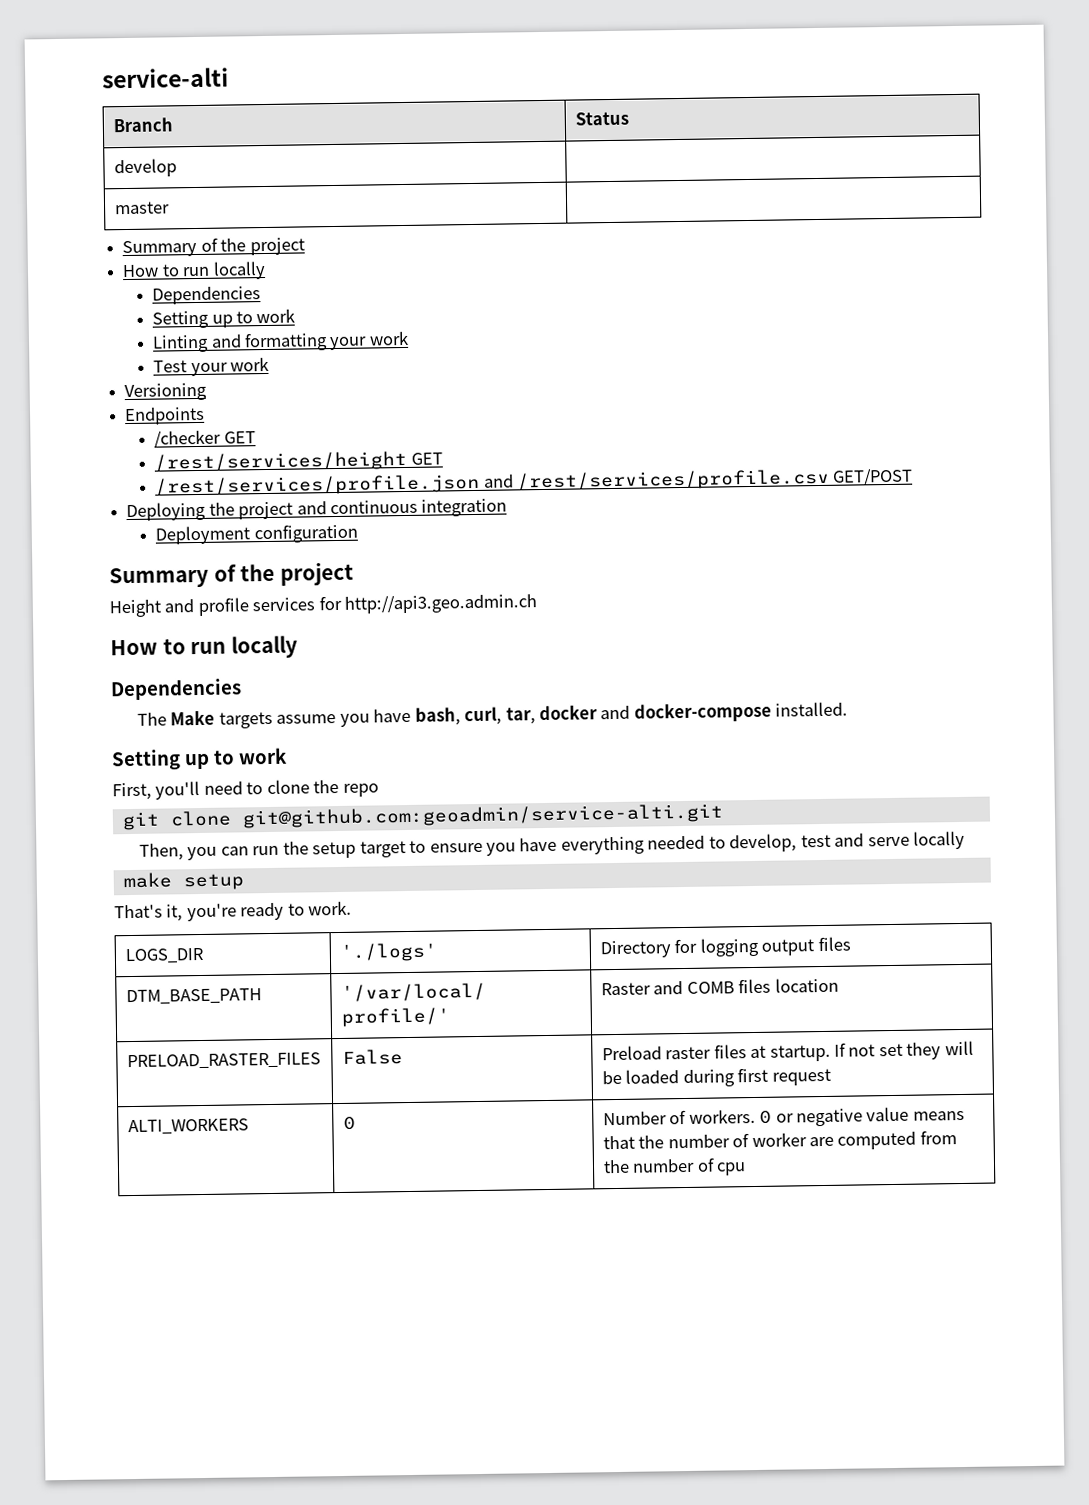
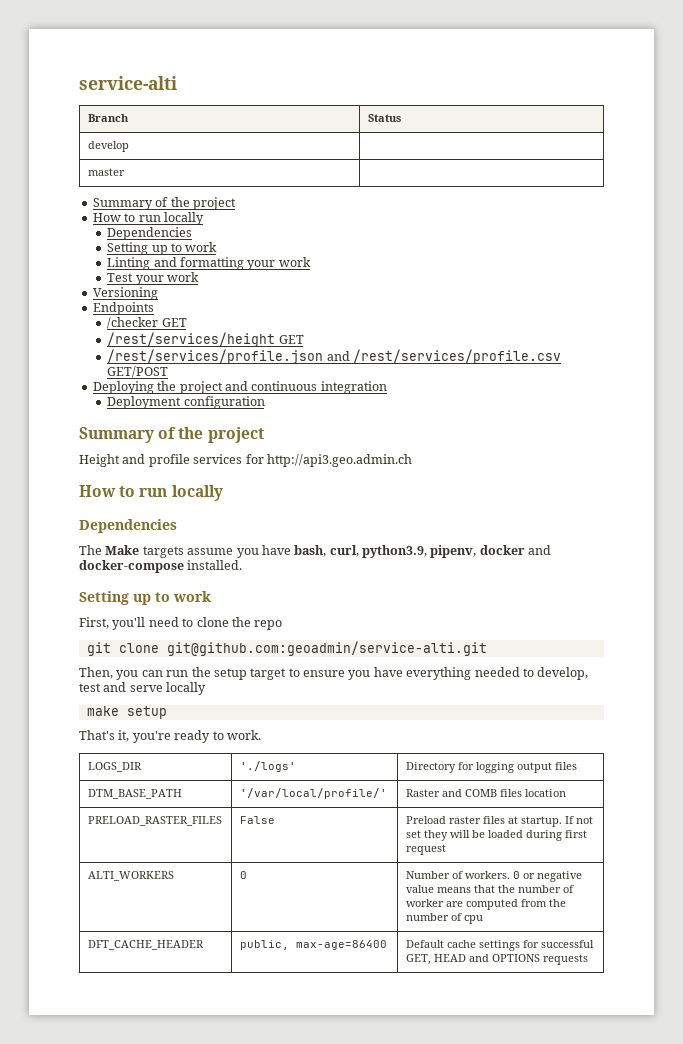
- The Make targets assume you have bash, curl, tar, docker and docker-compose installed.
+ The Make targets assume you have bash, curl, python3.9, pipenv, docker and docker-compose installed.
+ DFT_CACHE_HEADER | public, max-age=86400 | Default cache settings for successful GET, HEAD and OPTIONS requests

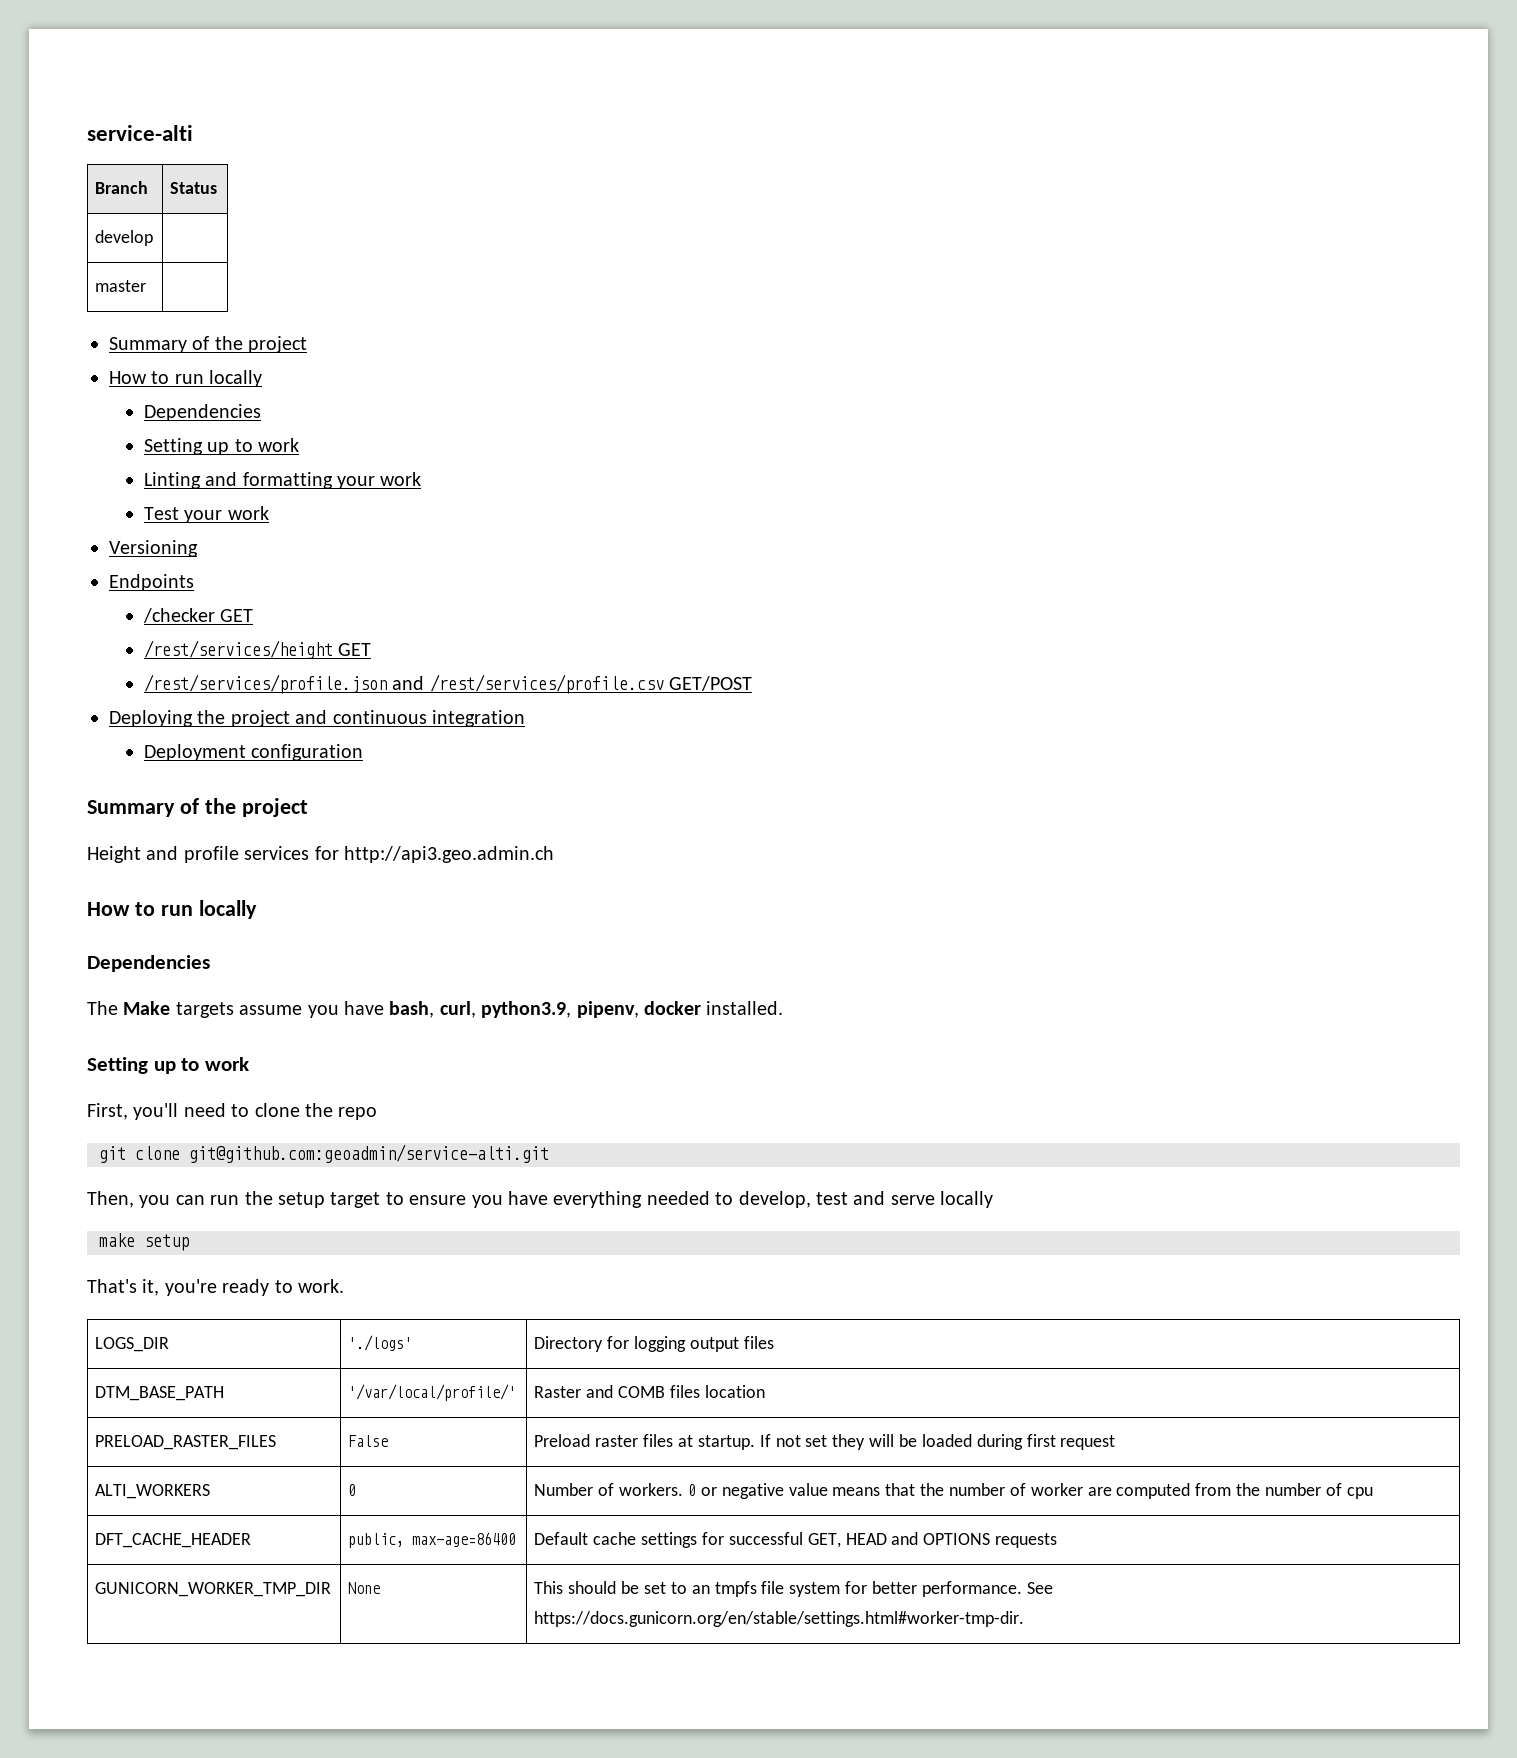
- The Make targets assume you have bash, curl, python3.9, pipenv, docker and docker-compose installed.
+ The Make targets assume you have bash, curl, python3.9, pipenv, docker installed.
+ GUNICORN_WORKER_TMP_DIR | None | This should be set to an tmpfs file system for better performance. See https://docs.gunicorn.org/en/stable/settings.html#worker-tmp-dir.

